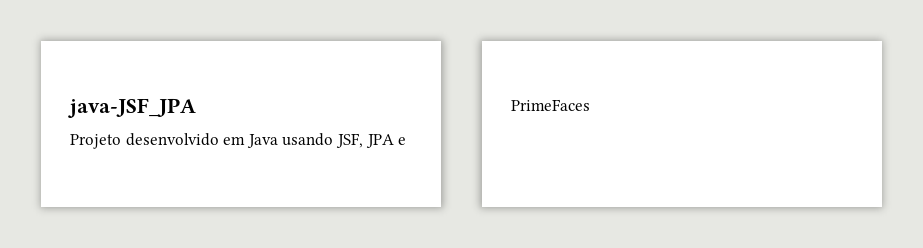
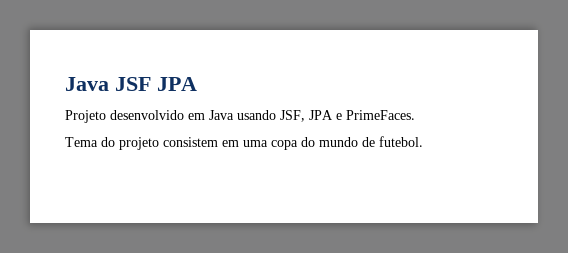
- java-JSF_JPA
+ Java JSF JPA
- Projeto desenvolvido em Java usando JSF, JPA e PrimeFaces
+ Projeto desenvolvido em Java usando JSF, JPA e PrimeFaces.
+ Tema do projeto consistem em uma copa do mundo de futebol.

